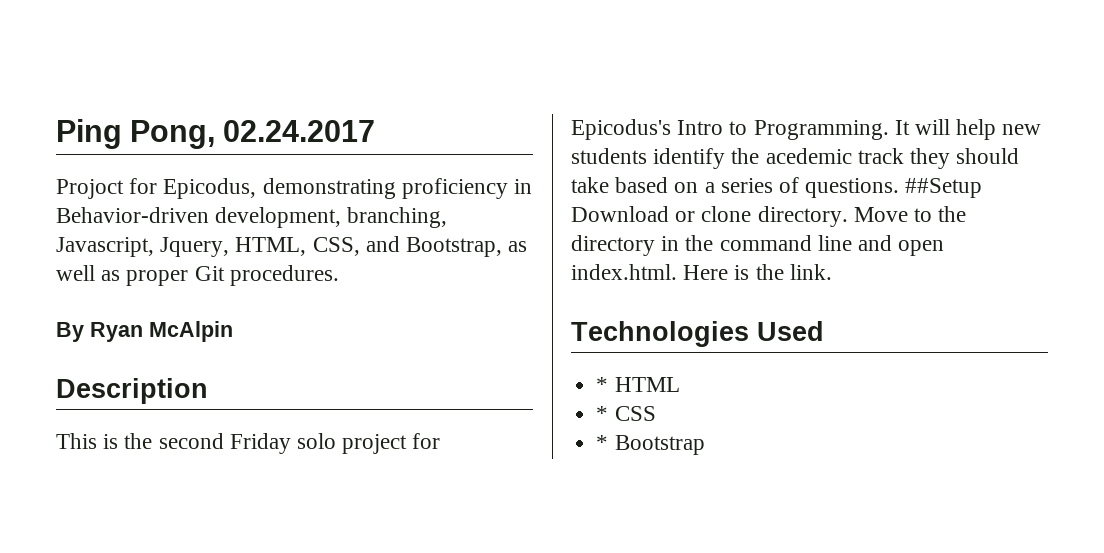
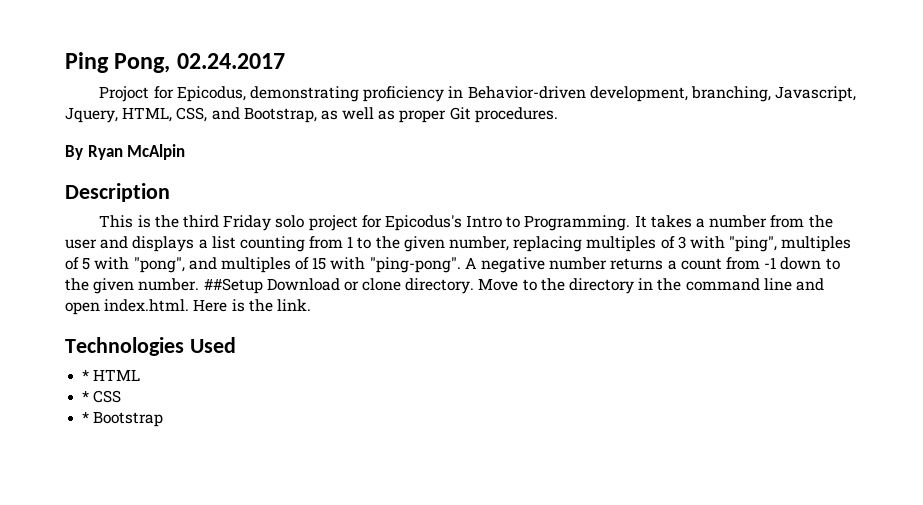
- This is the second Friday solo project for Epicodus's Intro to Programming.
+ This is the third Friday solo project for Epicodus's Intro to Programming.
- It will help new students identify the acedemic track they should take based on a series of questions.
+ It takes a number from the user and displays a list counting from 1 to the given number, replacing multiples of 3 with "ping", multiples of 5 with "pong", and multiples of 15 with "ping-pong". A negative number returns a count from -1 down to the given number.

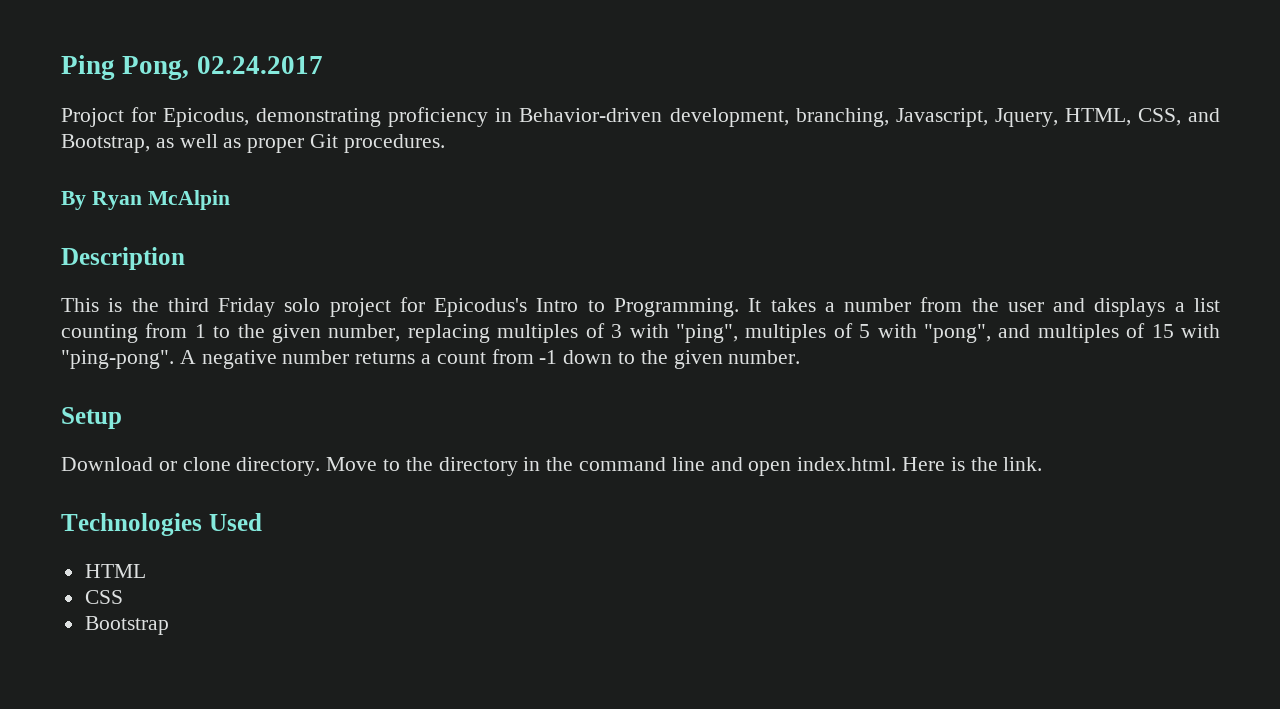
- A negative number returns a count from -1 down to the given number. ##Setup Download or clone directory.
+ A negative number returns a count from -1 down to the given number.
+ Setup
+ Download or clone directory.
- * HTML
+ HTML
- * CSS
+ CSS
- * Bootstrap
+ Bootstrap

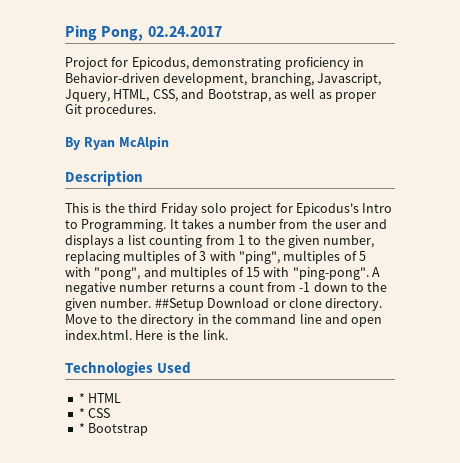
- A negative number returns a count from -1 down to the given number.
- Setup
- Download or clone directory.
+ A negative number returns a count from -1 down to the given number. ##Setup Download or clone directory.
- HTML
+ * HTML
- CSS
+ * CSS
- Bootstrap
+ * Bootstrap

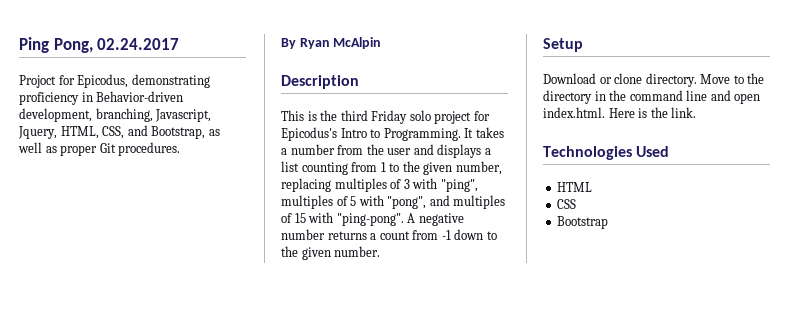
- A negative number returns a count from -1 down to the given number. ##Setup Download or clone directory.
+ A negative number returns a count from -1 down to the given number.
+ Setup
+ Download or clone directory.
- * HTML
+ HTML
- * CSS
+ CSS
- * Bootstrap
+ Bootstrap

